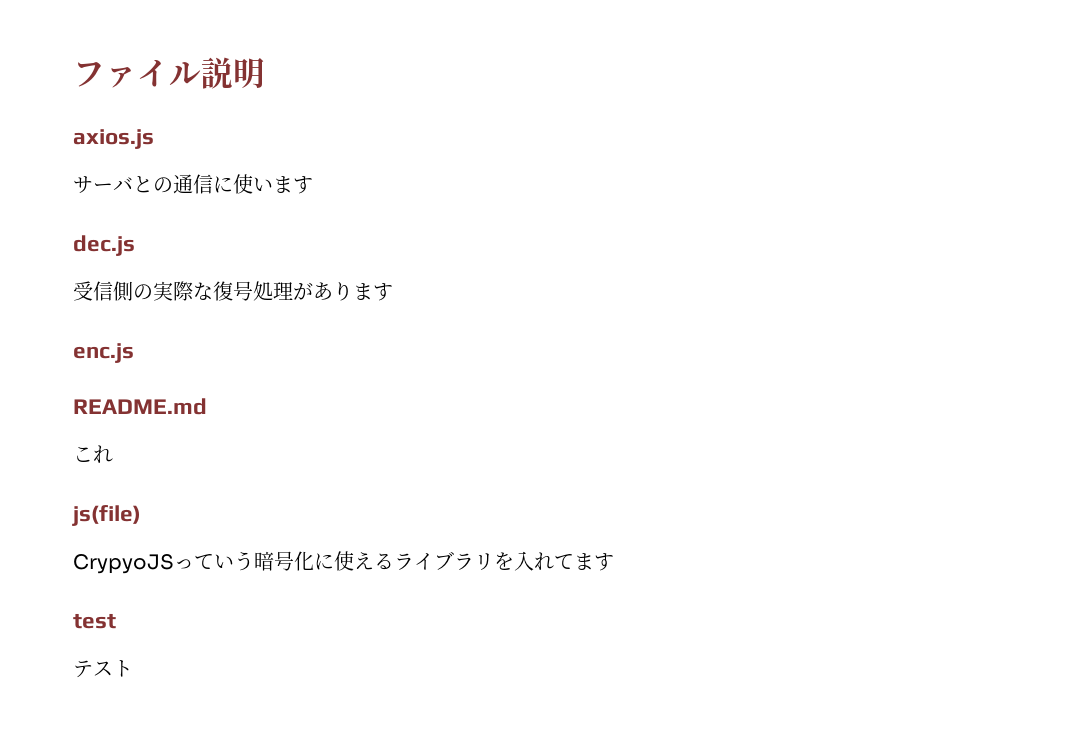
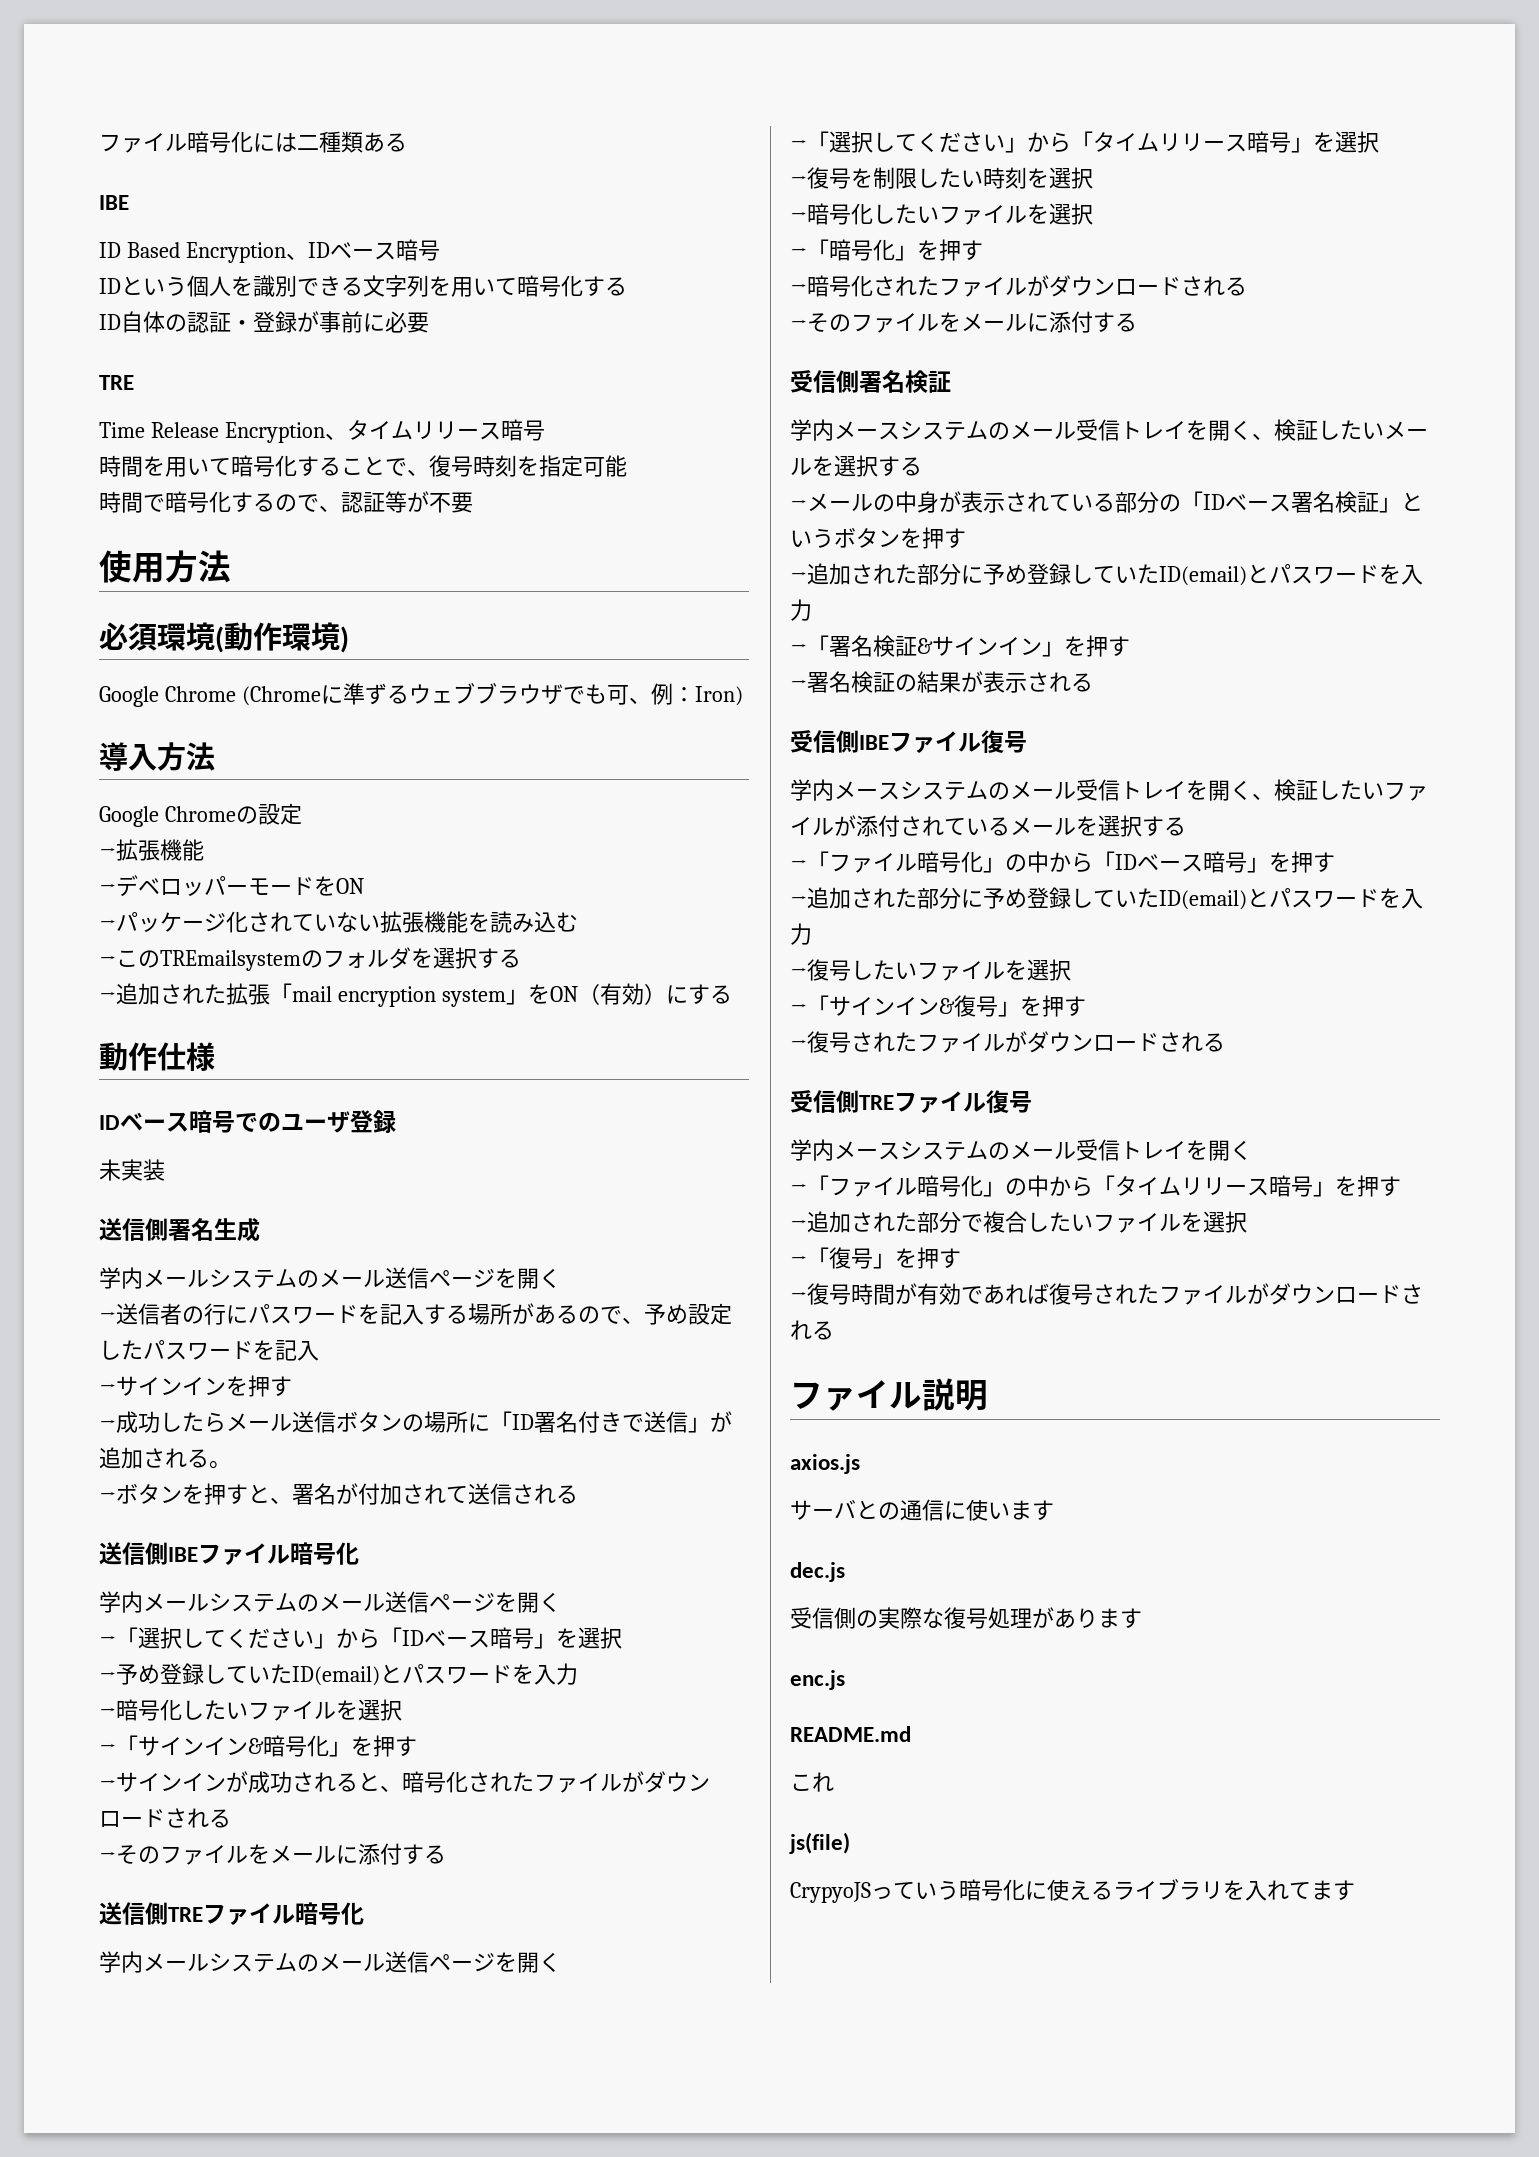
+ ファイル暗号化には二種類ある
+ IBE
+ ID Based Encryption、IDベース暗号
+ IDという個人を識別できる文字列を用いて暗号化する
+ ID自体の認証・登録が事前に必要
+ TRE
+ Time Release Encryption、タイムリリース暗号
+ 時間を用いて暗号化することで、復号時刻を指定可能
+ 時間で暗号化するので、認証等が不要
+ 使用方法
+ 必須環境(動作環境)
+ Google Chrome (Chromeに準ずるウェブブラウザでも可、例：Iron)
+ 導入方法
+ Google Chromeの設定
+ →拡張機能
+ →デベロッパーモードをON
+ →パッケージ化されていない拡張機能を読み込む
+ →このTREmailsystemのフォルダを選択する
+ →追加された拡張「mail encryption system」をON（有効）にする
+ 動作仕様
+ IDベース暗号でのユーザ登録
+ 未実装
+ 送信側署名生成
+ 学内メールシステムのメール送信ページを開く
+ →送信者の行にパスワードを記入する場所があるので、予め設定したパスワードを記入
+ →サインインを押す
+ →成功したらメール送信ボタンの場所に「ID署名付きで送信」が追加される。
+ →ボタンを押すと、署名が付加されて送信される
+ 送信側IBEファイル暗号化
+ 学内メールシステムのメール送信ページを開く
+ →「選択してください」から「IDベース暗号」を選択
+ →予め登録していたID(email)とパスワードを入力
+ →暗号化したいファイルを選択
+ →「サインイン&暗号化」を押す
+ →サインインが成功されると、暗号化されたファイルがダウンロードされる
+ →そのファイルをメールに添付する
+ 送信側TREファイル暗号化
+ 学内メールシステムのメール送信ページを開く
+ →「選択してください」から「タイムリリース暗号」を選択
+ →復号を制限したい時刻を選択
+ →暗号化したいファイルを選択
+ →「暗号化」を押す
+ →暗号化されたファイルがダウンロードされる
+ →そのファイルをメールに添付する
+ 受信側署名検証
+ 学内メースシステムのメール受信トレイを開く、検証したいメールを選択する
+ →メールの中身が表示されている部分の「IDベース署名検証」というボタンを押す
+ →追加された部分に予め登録していたID(email)とパスワードを入力
+ →「署名検証&サインイン」を押す
+ →署名検証の結果が表示される
+ 受信側IBEファイル復号
+ 学内メースシステムのメール受信トレイを開く、検証したいファイルが添付されているメールを選択する
+ →「ファイル暗号化」の中から「IDベース暗号」を押す
+ →追加された部分に予め登録していたID(email)とパスワードを入力
+ →復号したいファイルを選択
+ →「サインイン&復号」を押す
+ →復号されたファイルがダウンロードされる
+ 受信側TREファイル復号
+ 学内メースシステムのメール受信トレイを開く
+ →「ファイル暗号化」の中から「タイムリリース暗号」を押す
+ →追加された部分で複合したいファイルを選択
+ →「復号」を押す
+ →復号時間が有効であれば復号されたファイルがダウンロードされる
- test
- テスト

